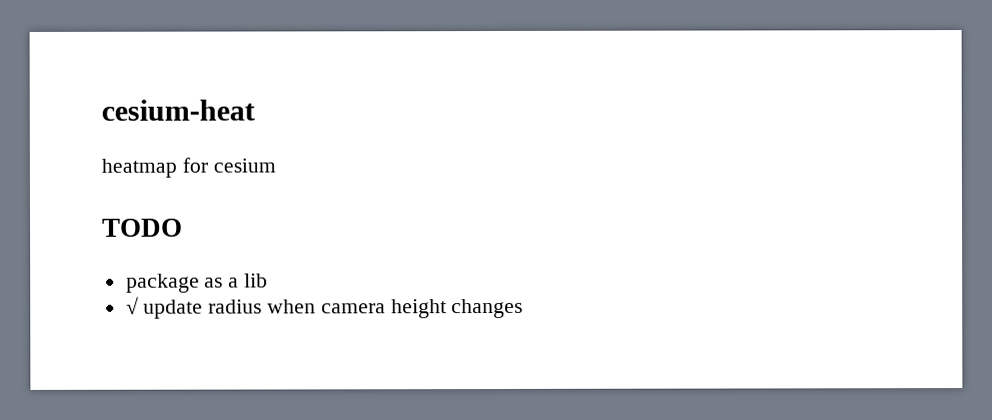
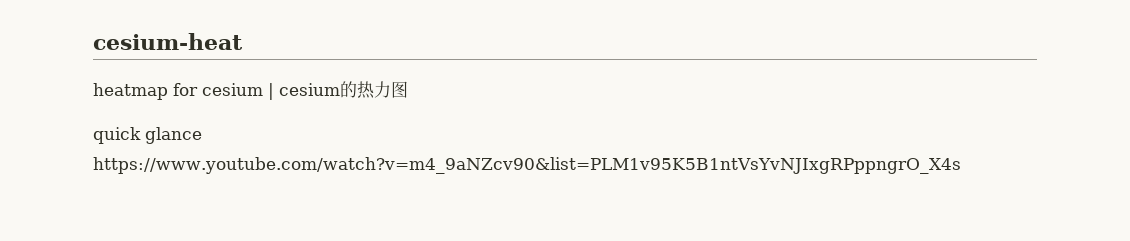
- heatmap for cesium
- TODO
- package as a lib
- √ update radius when camera height changes
+ heatmap for cesium | cesium的热力图
+ quick glance https://www.youtube.com/watch?v=m4_9aNZcv90&list=PLM1v95K5B1ntVsYvNJIxgRPppngrO_X4s

